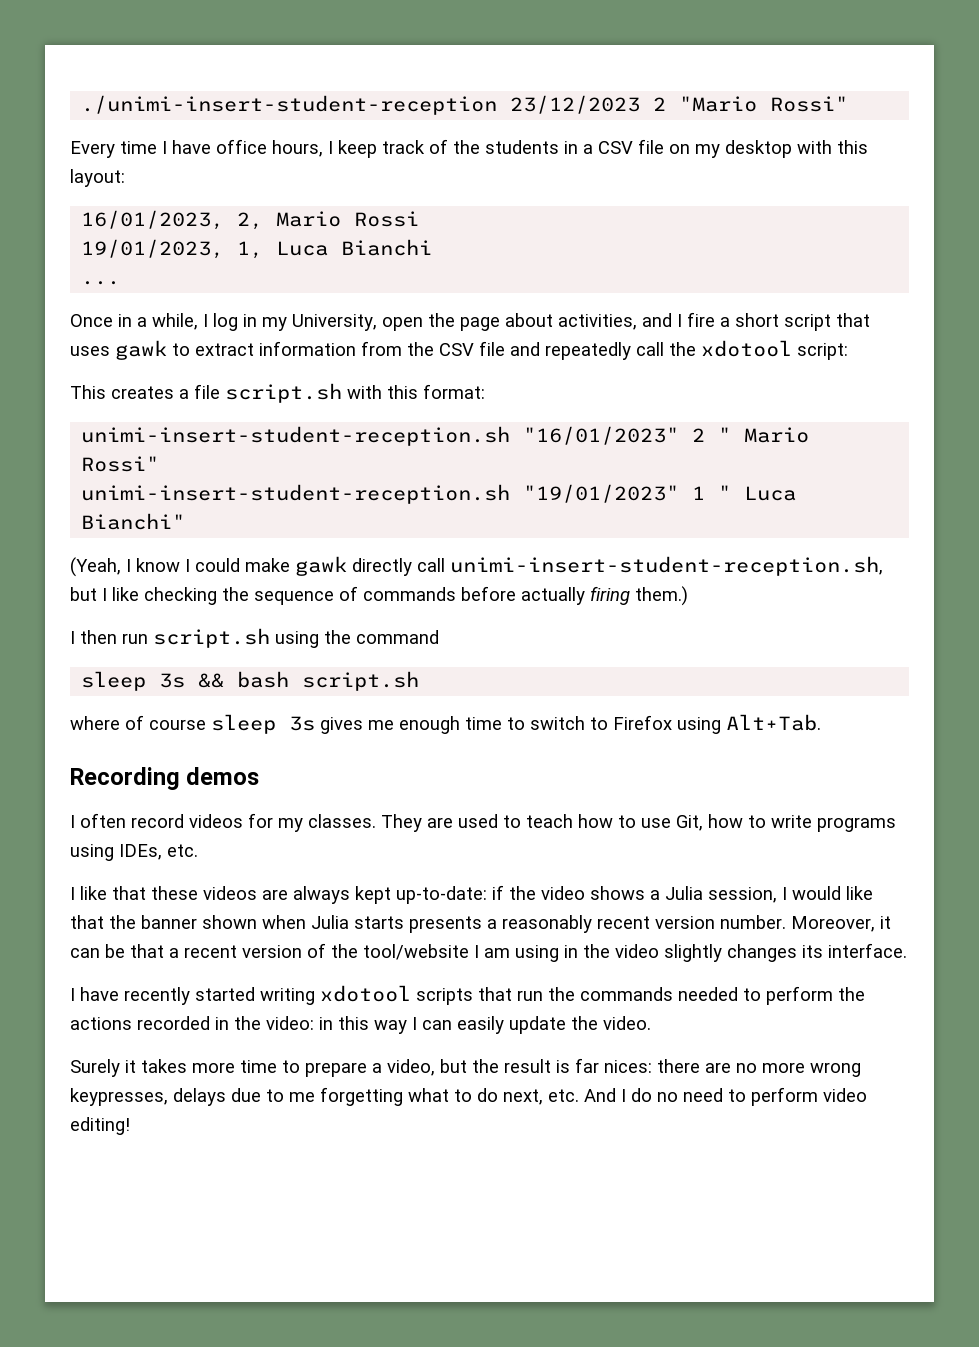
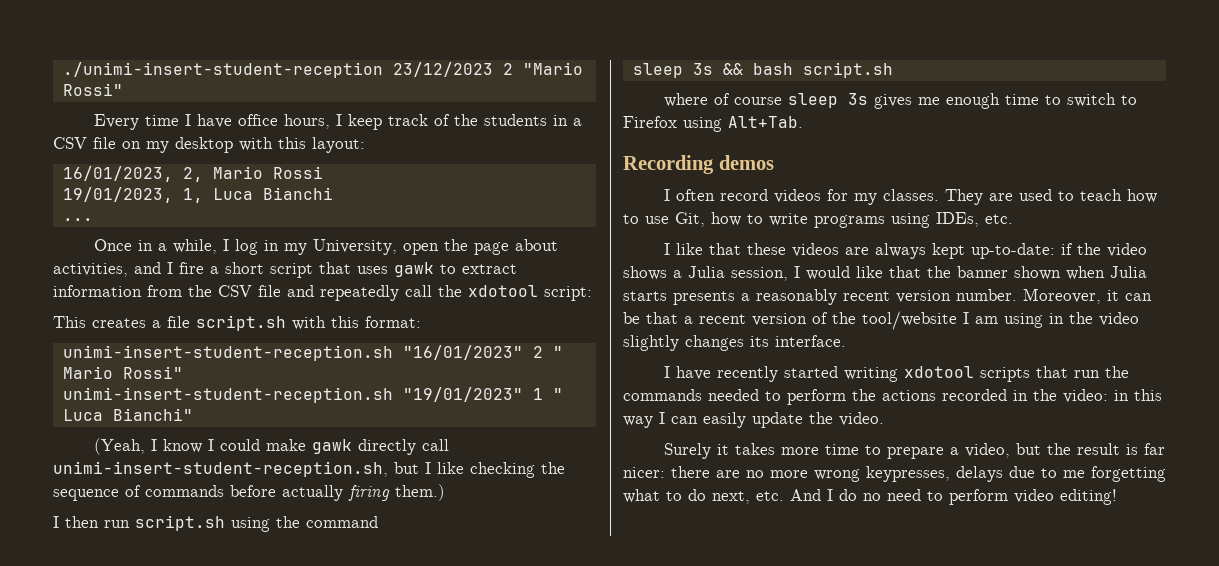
- Surely it takes more time to prepare a video, but the result is far nices: there are no more wrong keypresses, delays due to me forgetting what to do next, etc. And I do no need to perform video editing!
+ Surely it takes more time to prepare a video, but the result is far nicer: there are no more wrong keypresses, delays due to me forgetting what to do next, etc. And I do no need to perform video editing!

